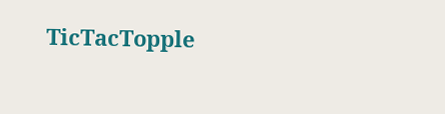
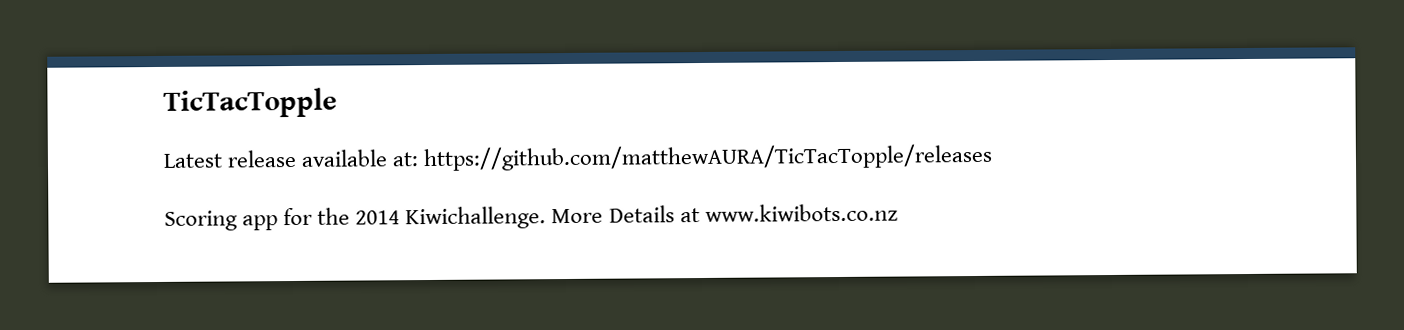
+ Latest release available at: https://github.com/matthewAURA/TicTacTopple/releases
+ Scoring app for the 2014 Kiwichallenge. More Details at www.kiwibots.co.nz

